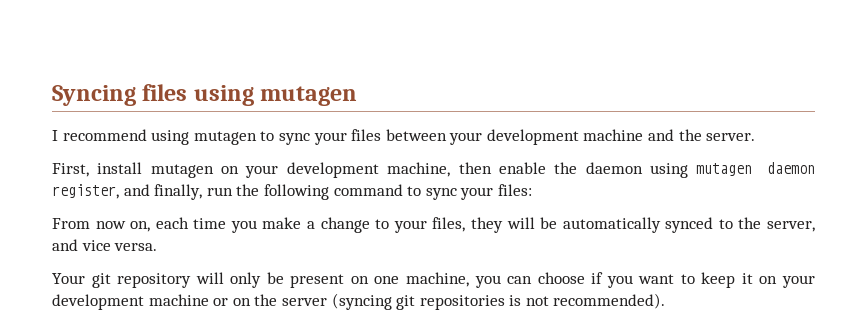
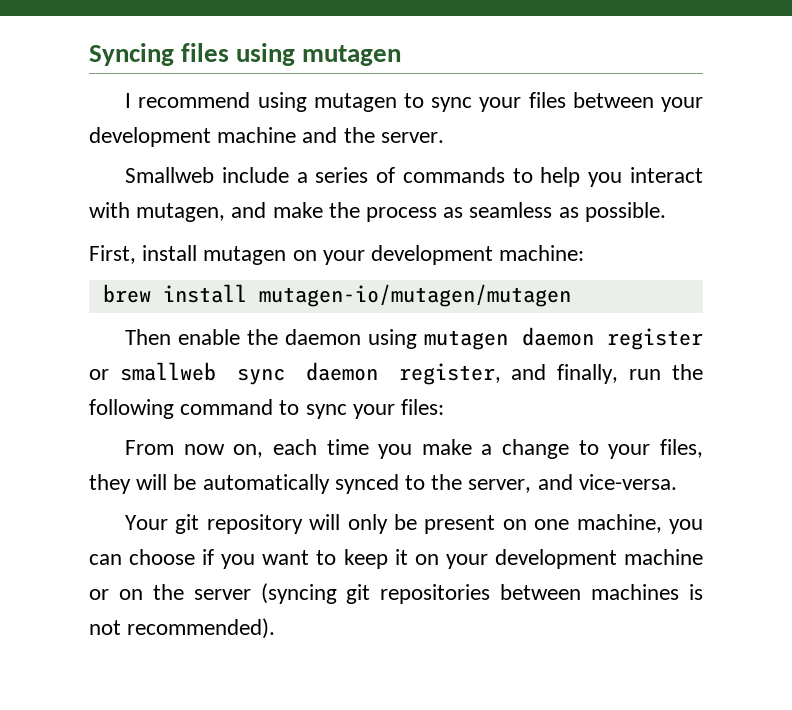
+ Smallweb include a series of commands to help you interact with mutagen, and make the process as seamless as possible.
- First, install mutagen on your development machine, then enable the daemon using mutagen daemon register, and finally, run the following command to sync your files:
+ First, install mutagen on your development machine:
+ brew install mutagen-io/mutagen/mutagen
+ Then enable the daemon using mutagen daemon register or smallweb sync daemon register, and finally, run the following command to sync your files:
- From now on, each time you make a change to your files, they will be automatically synced to the server, and vice versa.
+ From now on, each time you make a change to your files, they will be automatically synced to the server, and vice-versa.
- Your git repository will only be present on one machine, you can choose if you want to keep it on your development machine or on the server (syncing git repositories is not recommended).
+ Your git repository will only be present on one machine, you can choose if you want to keep it on your development machine or on the server (syncing git repositories between machines is not recommended).

